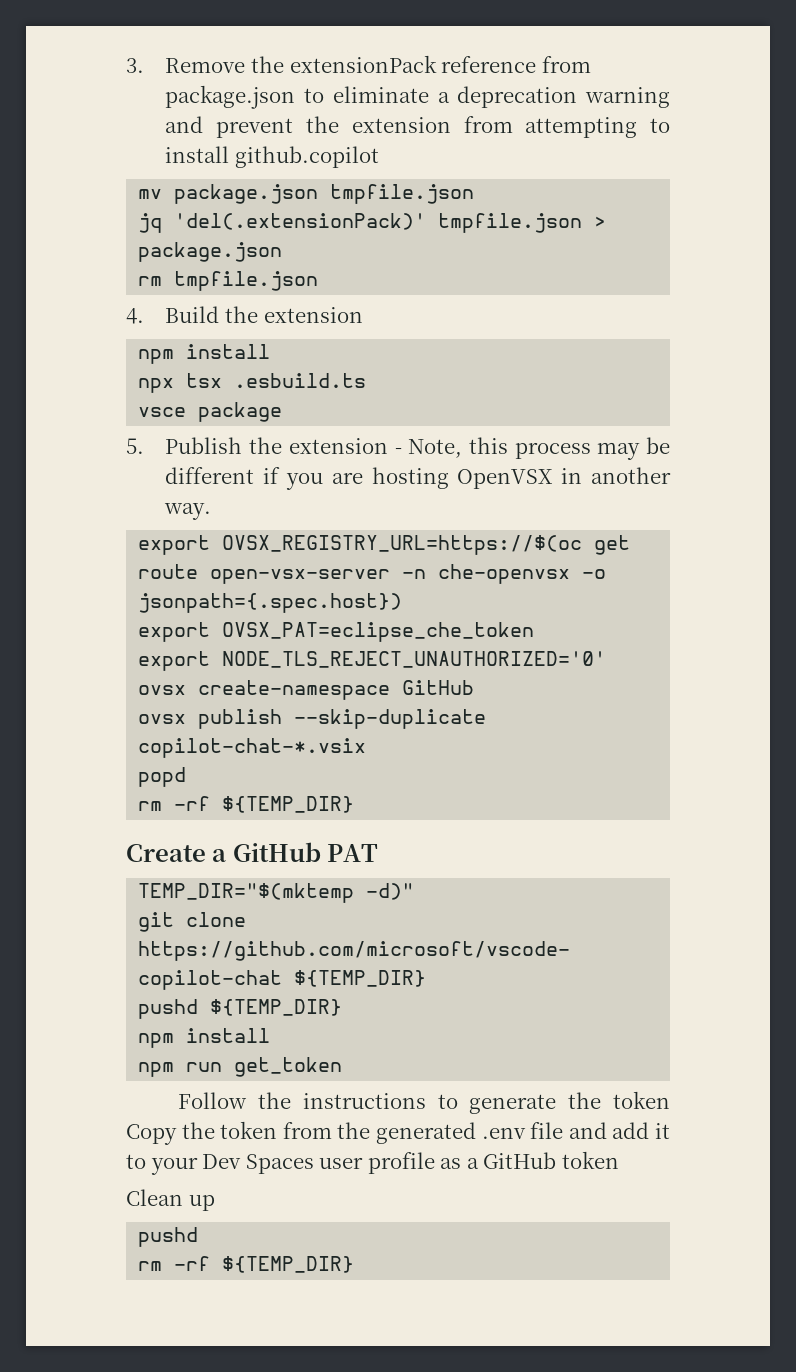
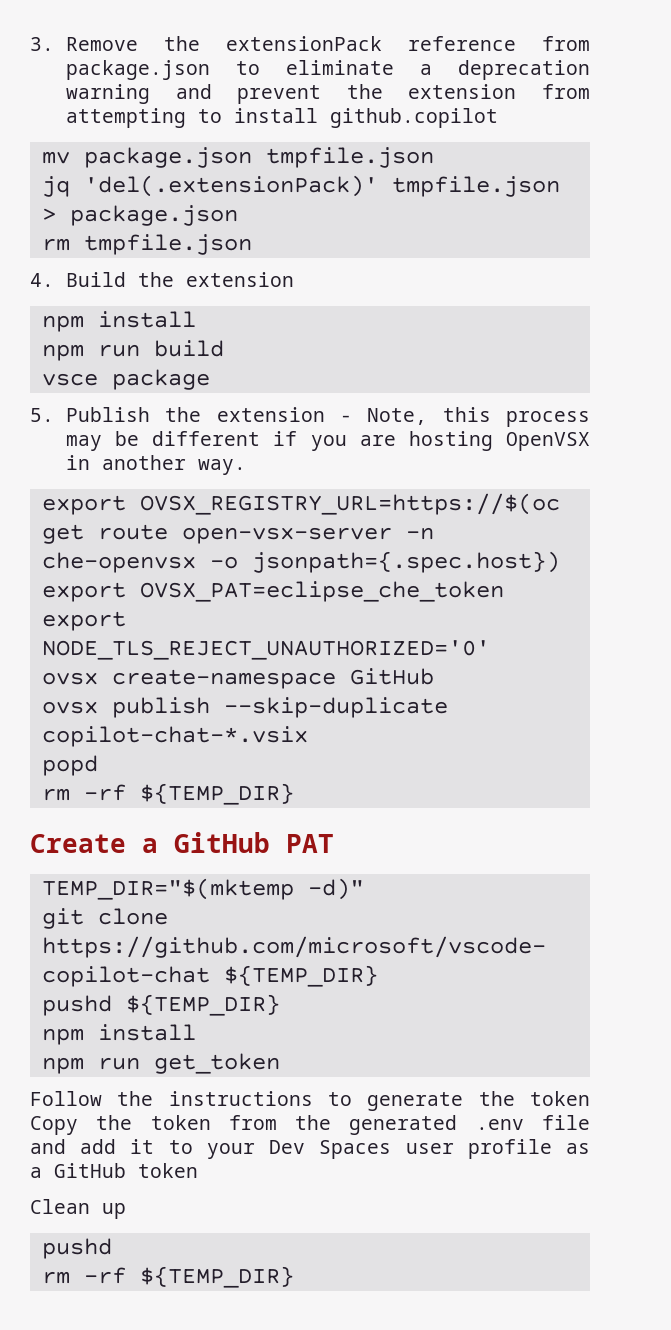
- npx tsx .esbuild.ts
+ npm run build

